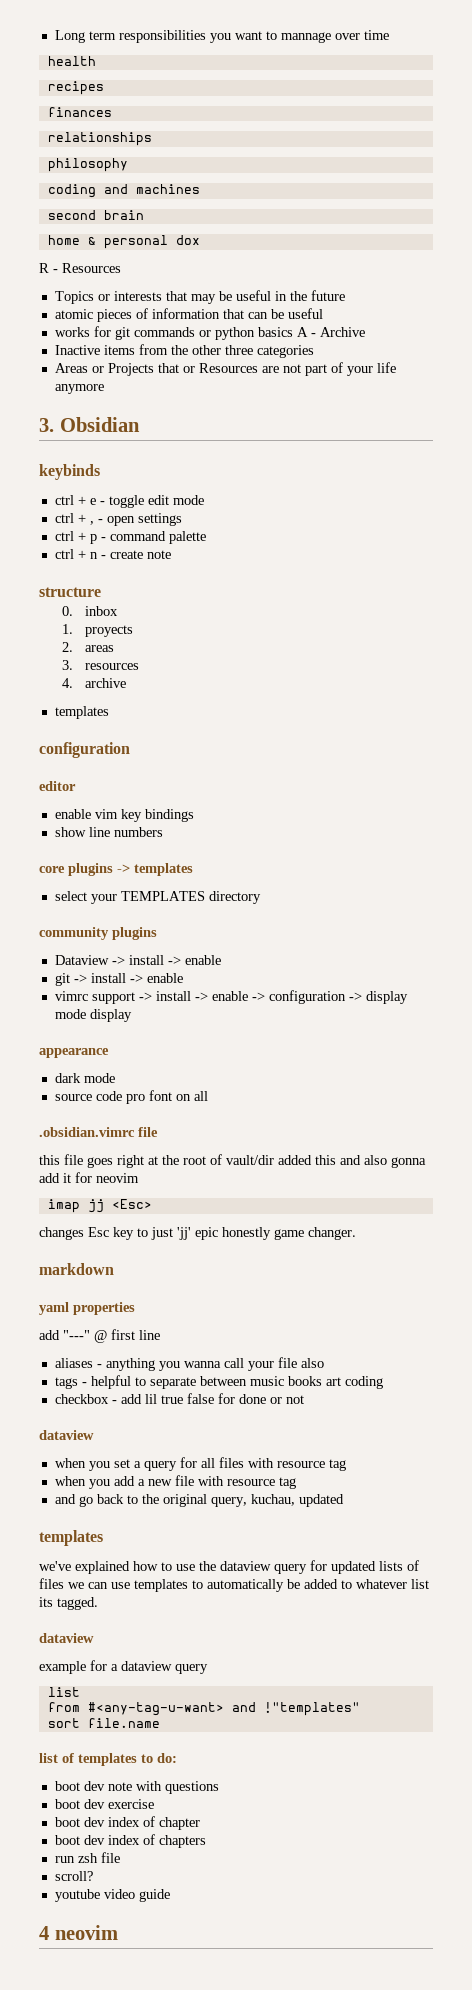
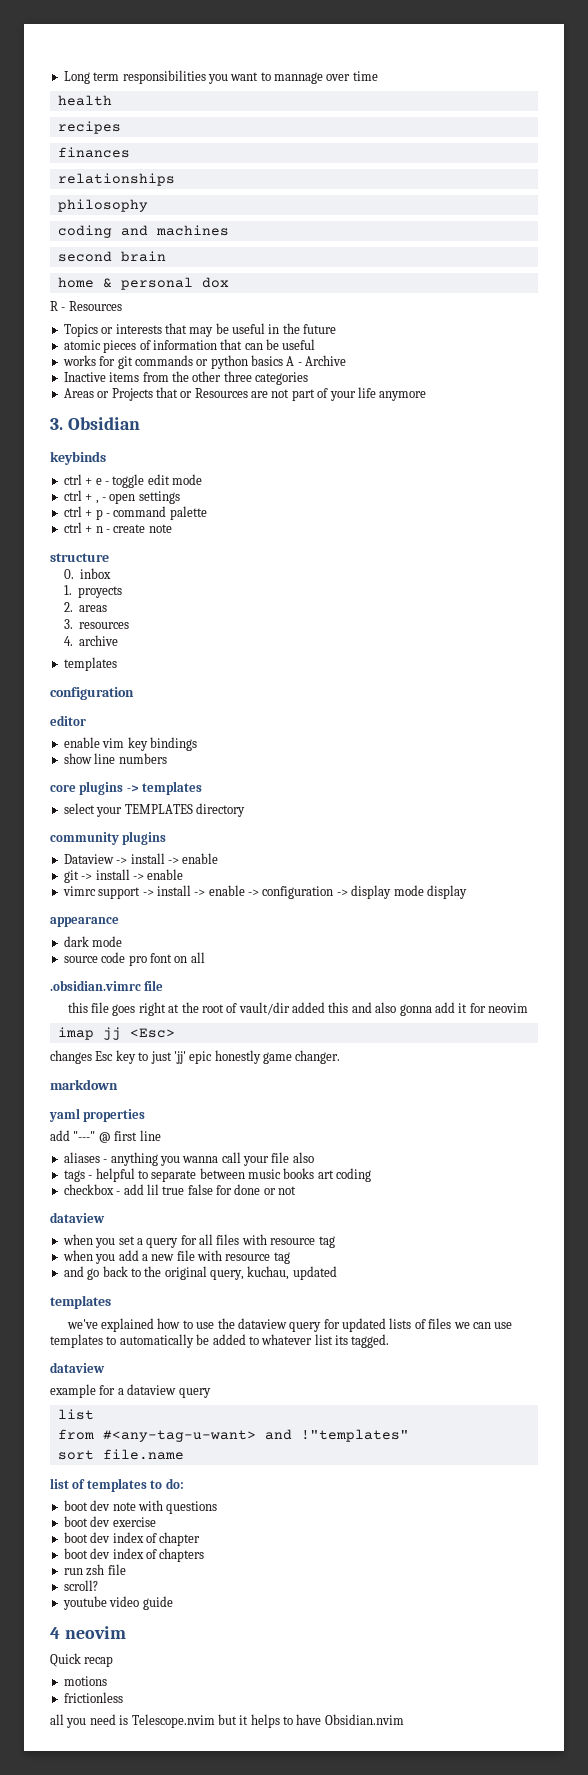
+ Quick recap
+ motions
+ frictionless
+ all you need is Telescope.nvim but it helps to have Obsidian.nvim

